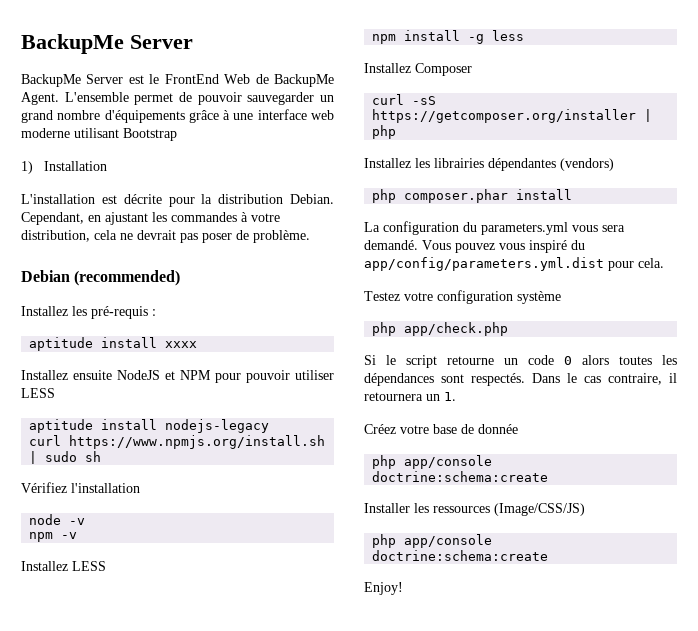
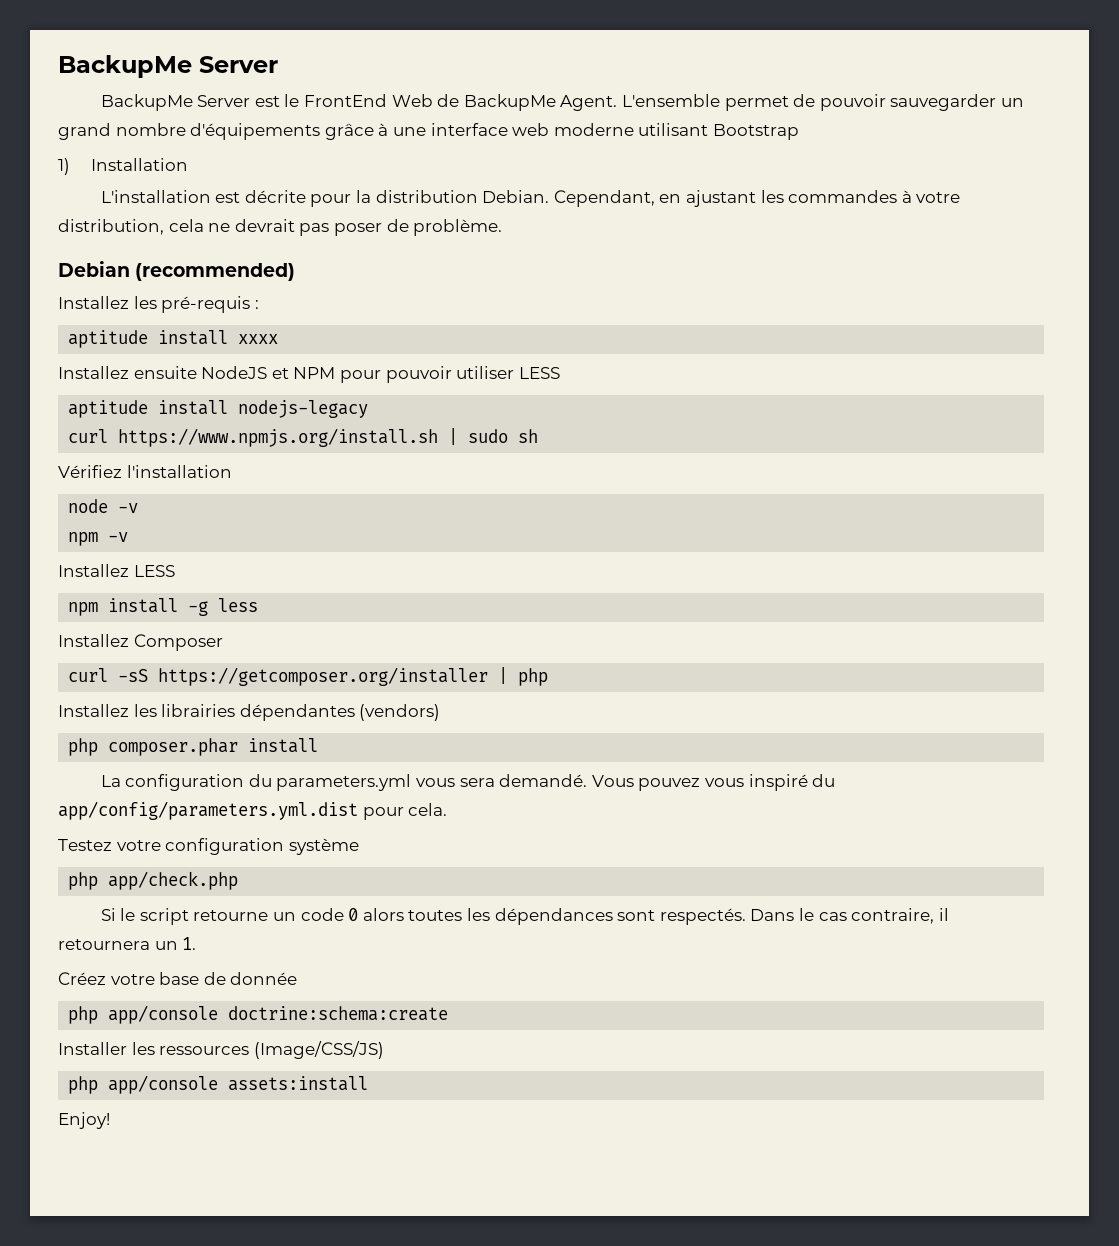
  Installer les ressources (Image/CSS/JS)
- php app/console doctrine:schema:create
+ php app/console assets:install

